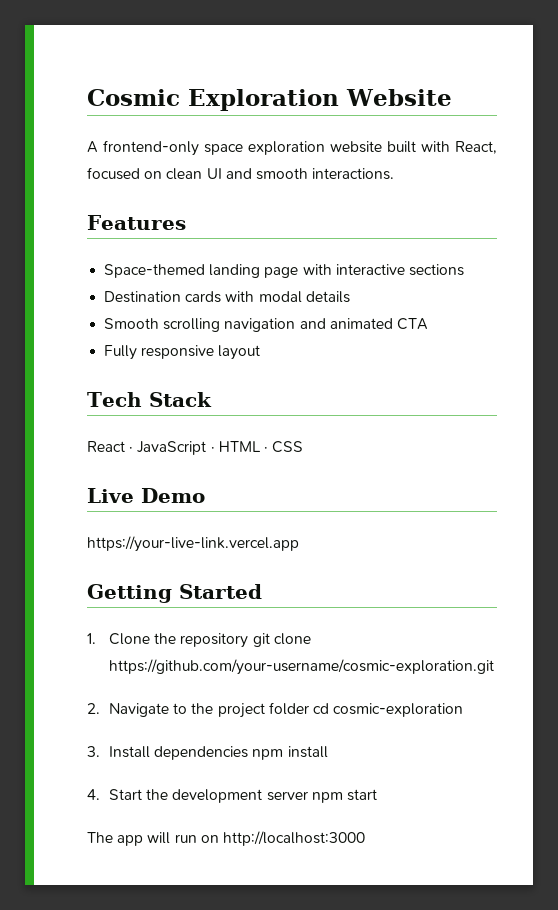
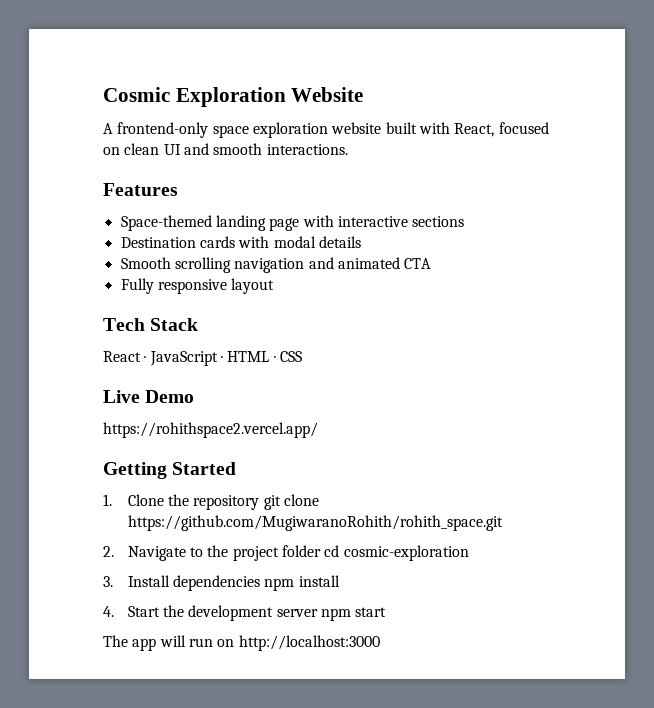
- https://your-live-link.vercel.app
+ https://rohithspace2.vercel.app/
- 1. Clone the repository git clone https://github.com/your-username/cosmic-exploration.git
+ 1. Clone the repository git clone https://github.com/MugiwaranoRohith/rohith_space.git

